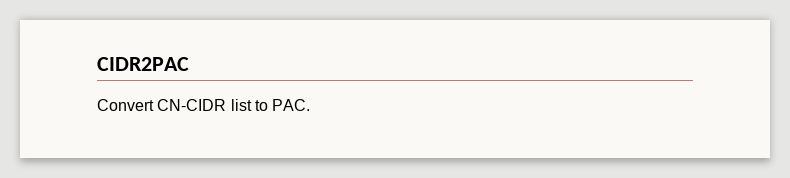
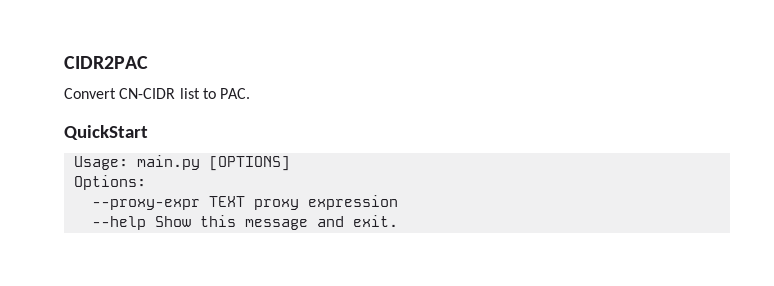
+ QuickStart
+ Usage: main.py [OPTIONS]
+ Options:
+ --proxy-expr TEXT proxy expression
+ --help Show this message and exit.

